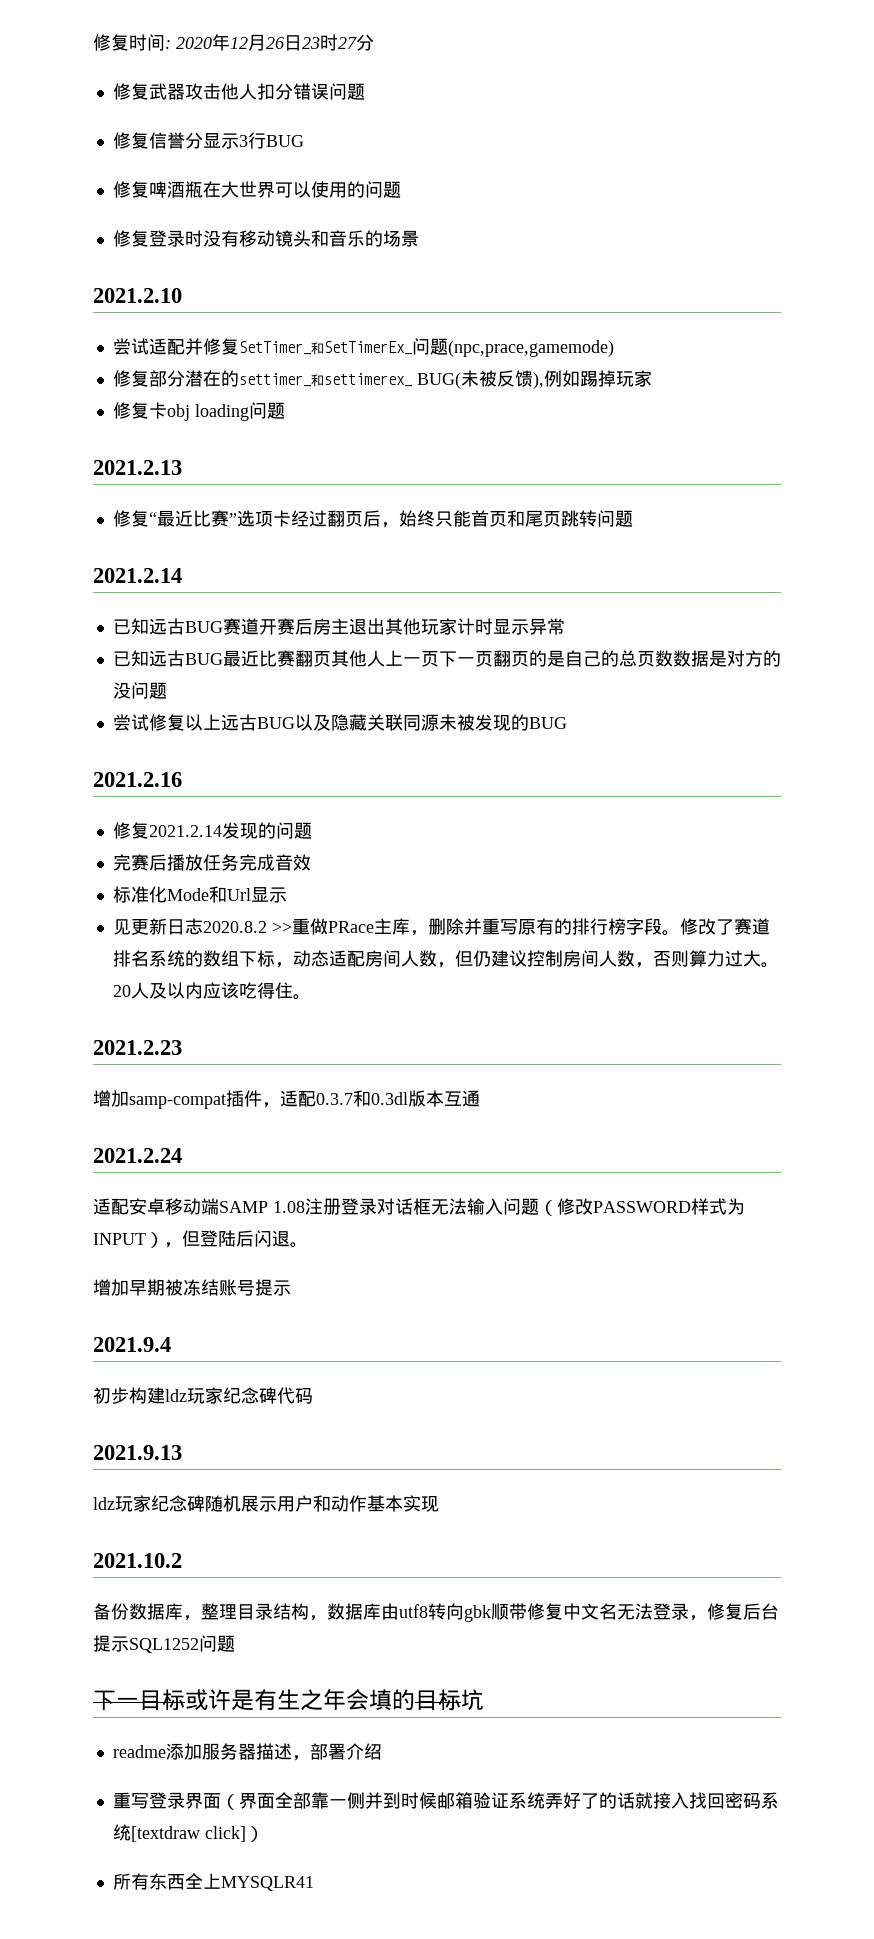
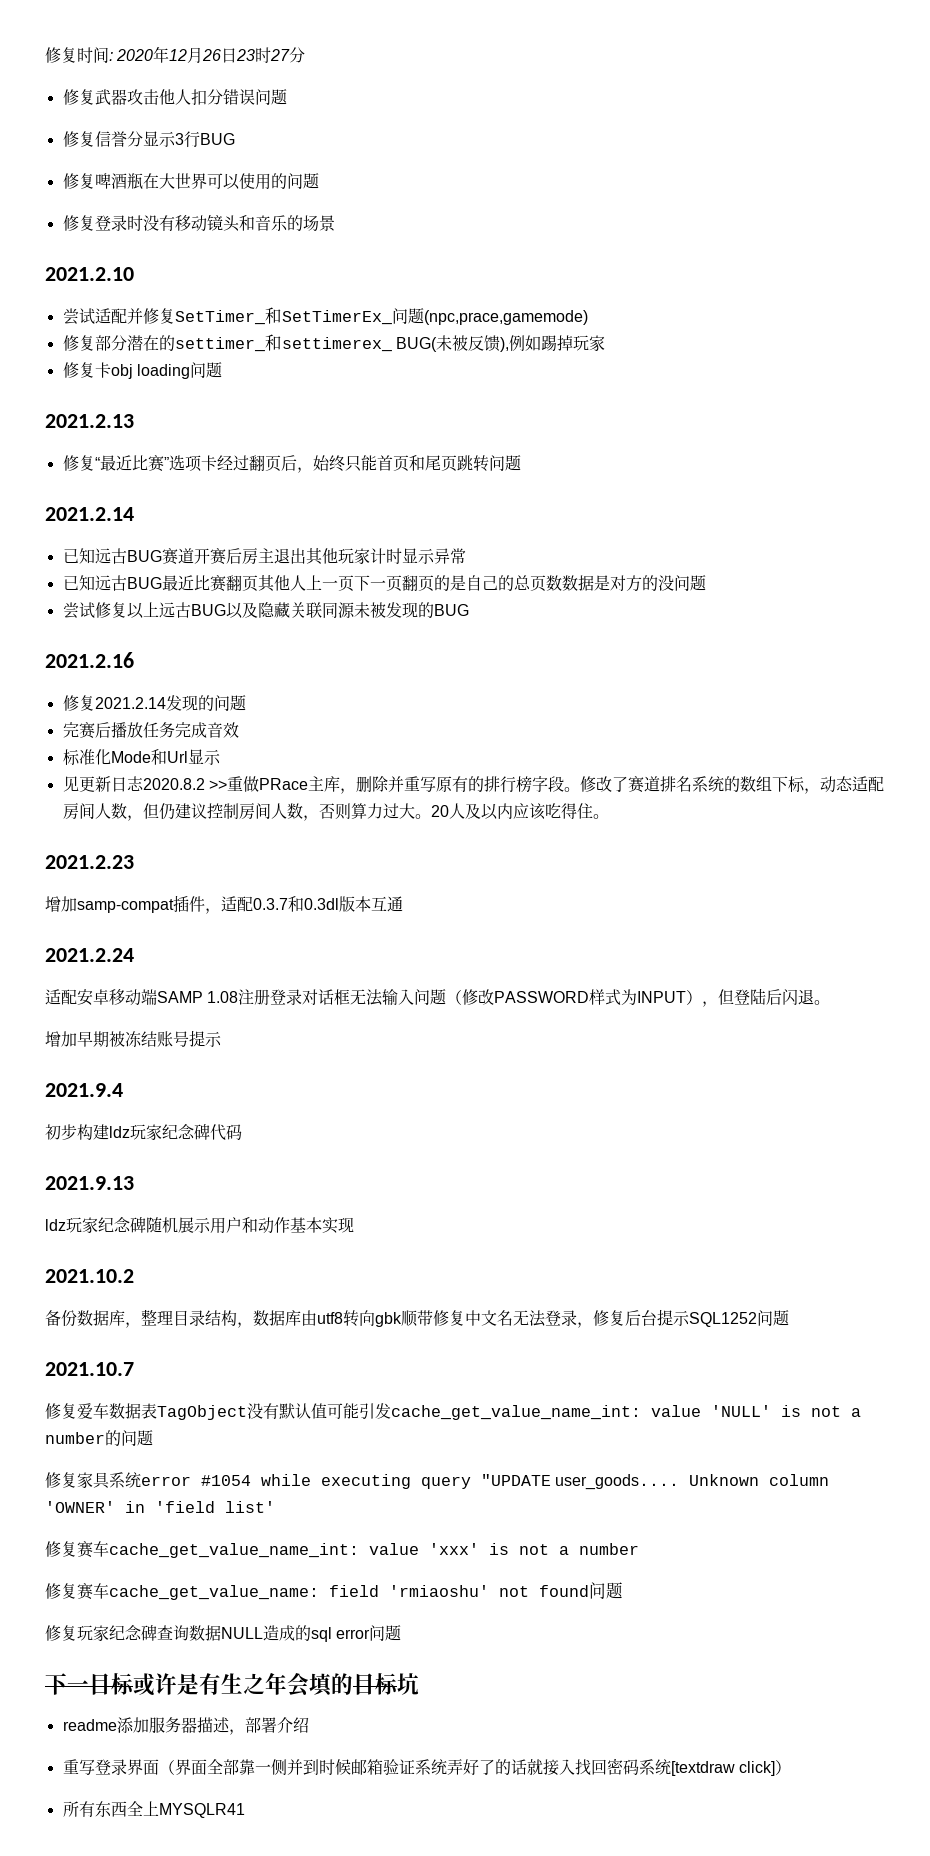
+ 2021.10.7
+ 修复爱车数据表TagObject没有默认值可能引发cache_get_value_name_int: value 'NULL' is not a number的问题
+ 修复家具系统error #1054 while executing query "UPDATE user_goods.... Unknown column 'OWNER' in 'field list'
+ 修复赛车cache_get_value_name_int: value 'xxx' is not a number
+ 修复赛车cache_get_value_name: field 'rmiaoshu' not found问题
+ 修复玩家纪念碑查询数据NULL造成的sql error问题

